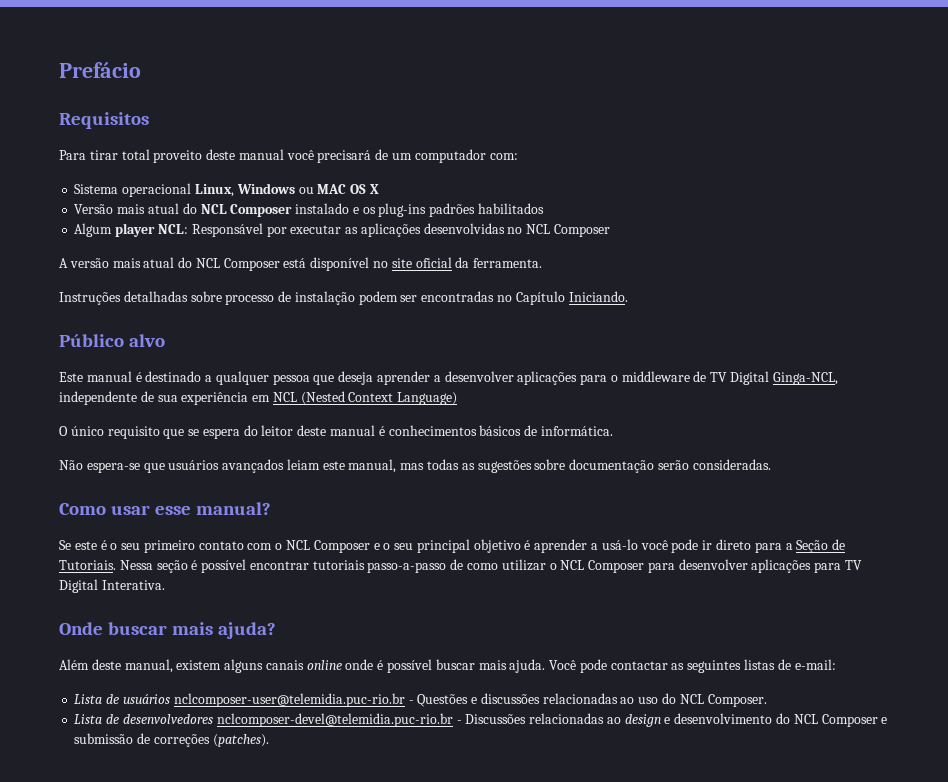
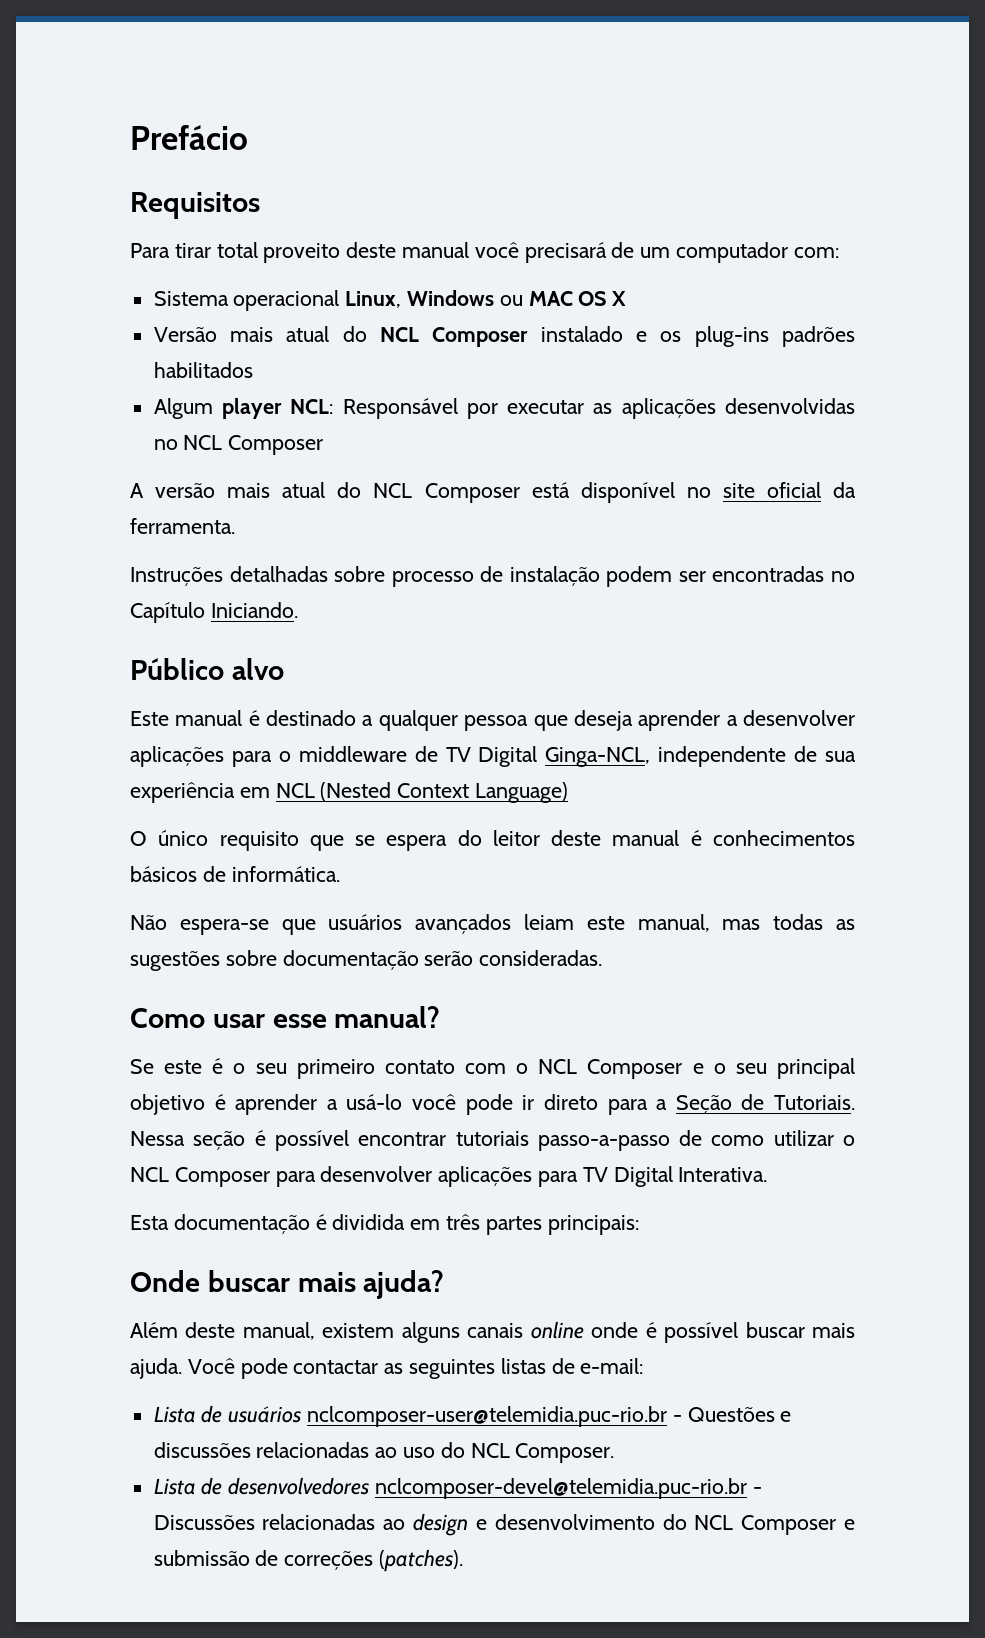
+ Esta documentação é dividida em três partes principais:

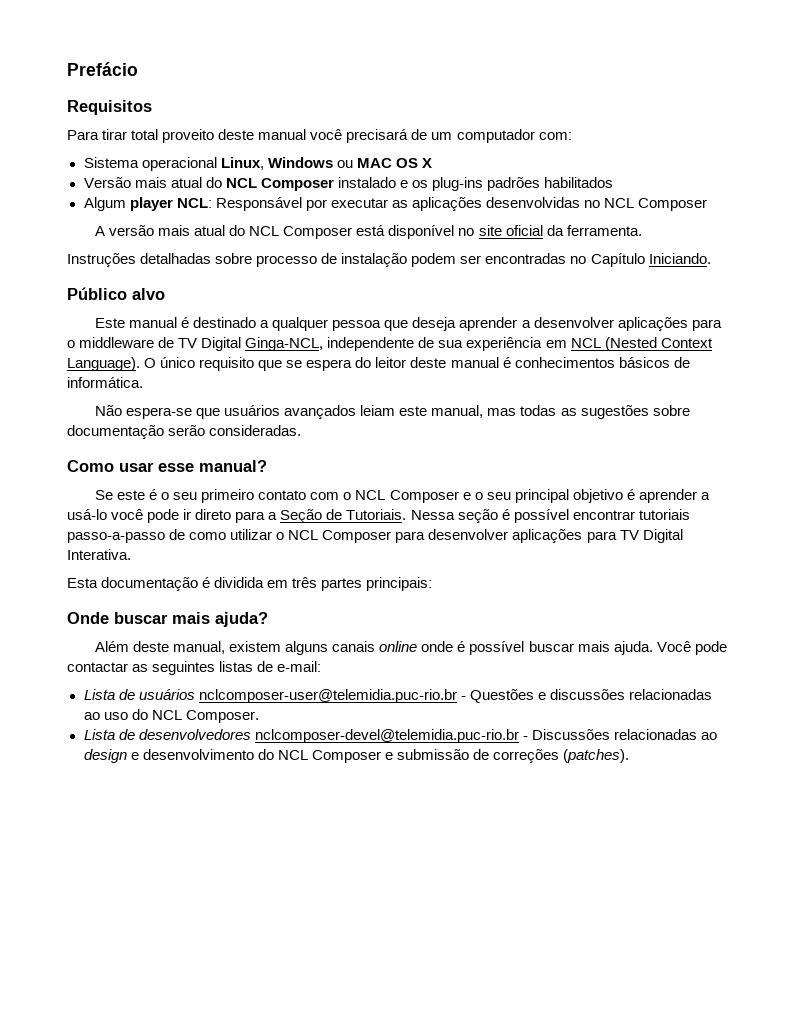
- Este manual é destinado a qualquer pessoa que deseja aprender a desenvolver aplicações para o middleware de TV Digital Ginga-NCL, independente de sua experiência em NCL (Nested Context Language)
- O único requisito que se espera do leitor deste manual é conhecimentos básicos de informática.
+ Este manual é destinado a qualquer pessoa que deseja aprender a desenvolver aplicações para o middleware de TV Digital Ginga-NCL, independente de sua experiência em NCL (Nested Context Language). O único requisito que se espera do leitor deste manual é conhecimentos básicos de informática.

